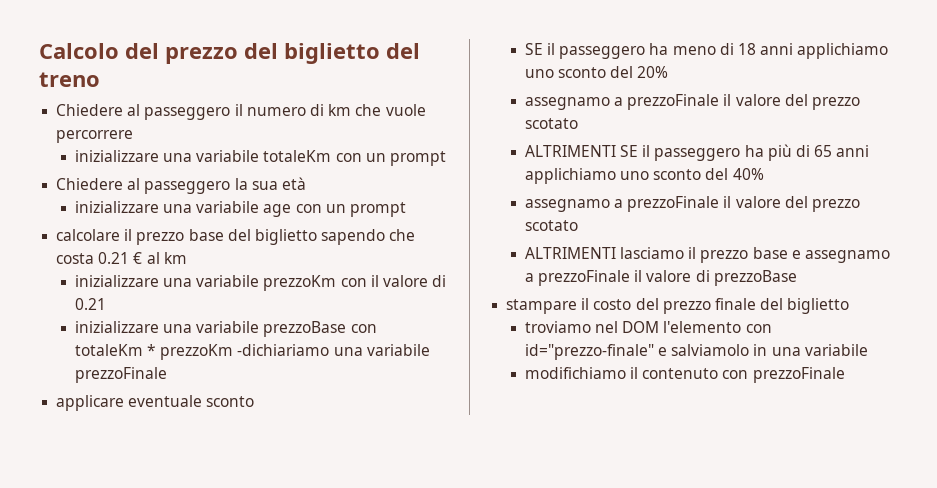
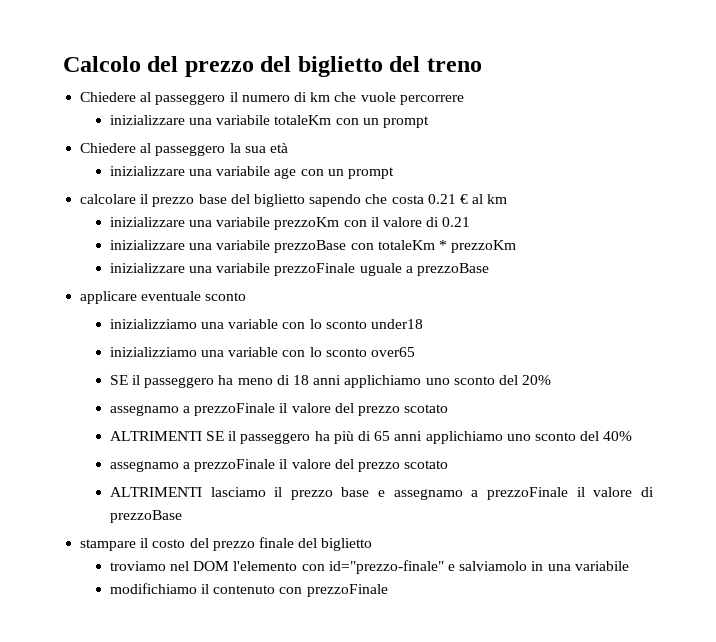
- inizializzare una variabile prezzoBase con totaleKm * prezzoKm -dichiariamo una variabile prezzoFinale
+ inizializzare una variabile prezzoBase con totaleKm * prezzoKm
+ inizializzare una variabile prezzoFinale uguale a prezzoBase
+ inizializziamo una variable con lo sconto under18
+ inizializziamo una variable con lo sconto over65

